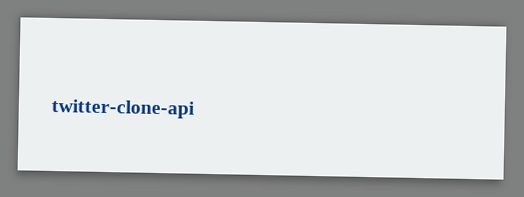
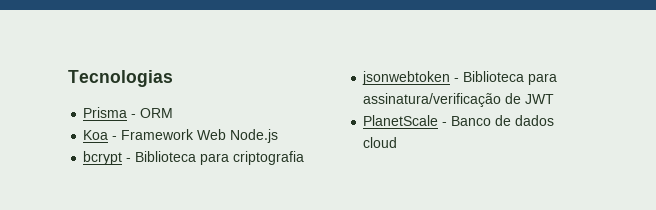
- twitter-clone-api
+ Tecnologias
+ Prisma - ORM
+ Koa - Framework Web Node.js
+ bcrypt - Biblioteca para criptografia
+ jsonwebtoken - Biblioteca para assinatura/verificação de JWT
+ PlanetScale - Banco de dados cloud

